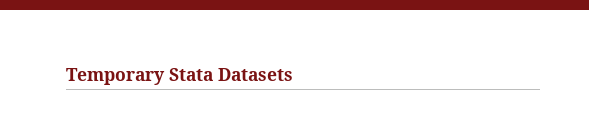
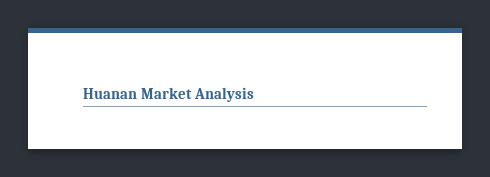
- Temporary Stata Datasets
+ Huanan Market Analysis

